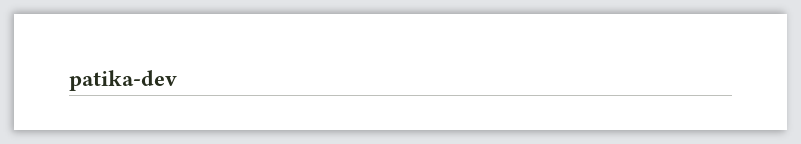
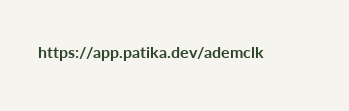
- patika-dev
+ https://app.patika.dev/ademclk

